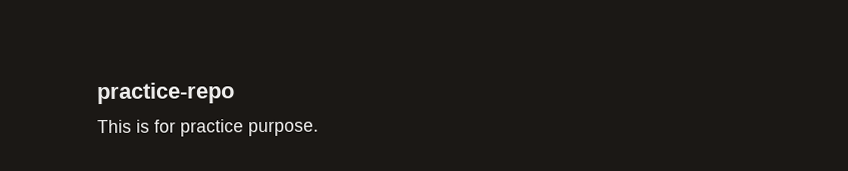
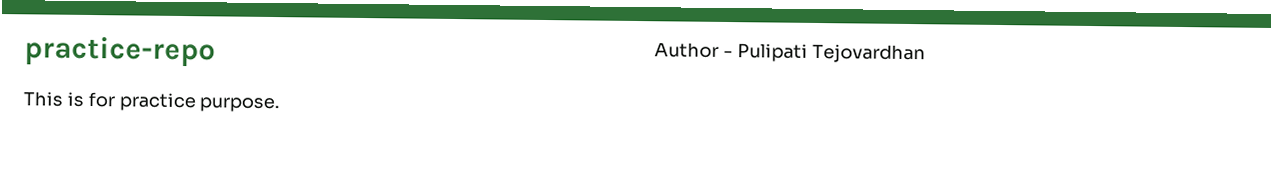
+ Author - Pulipati Tejovardhan

